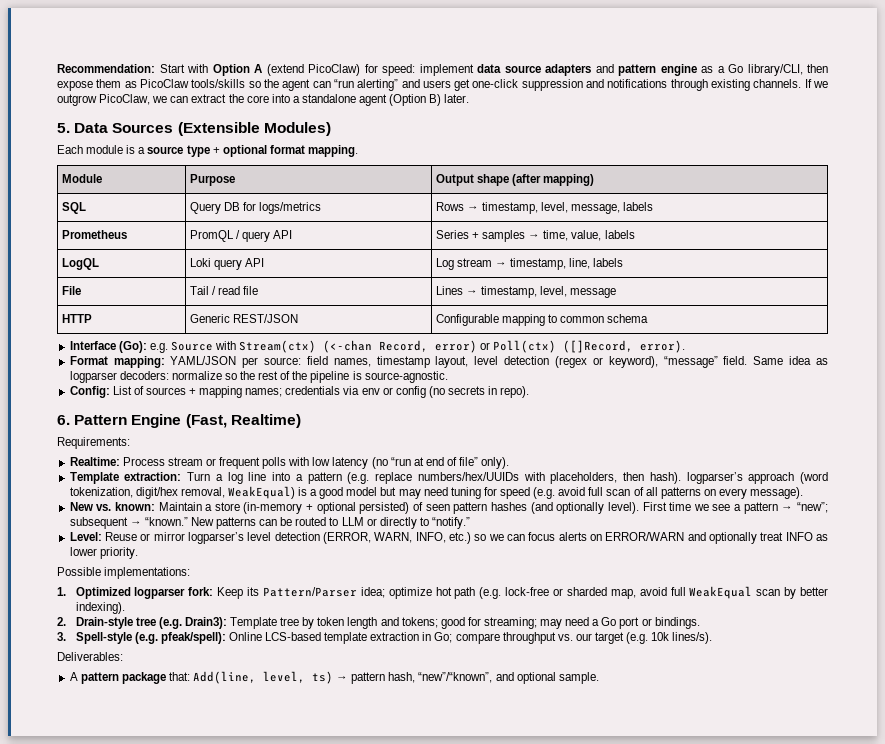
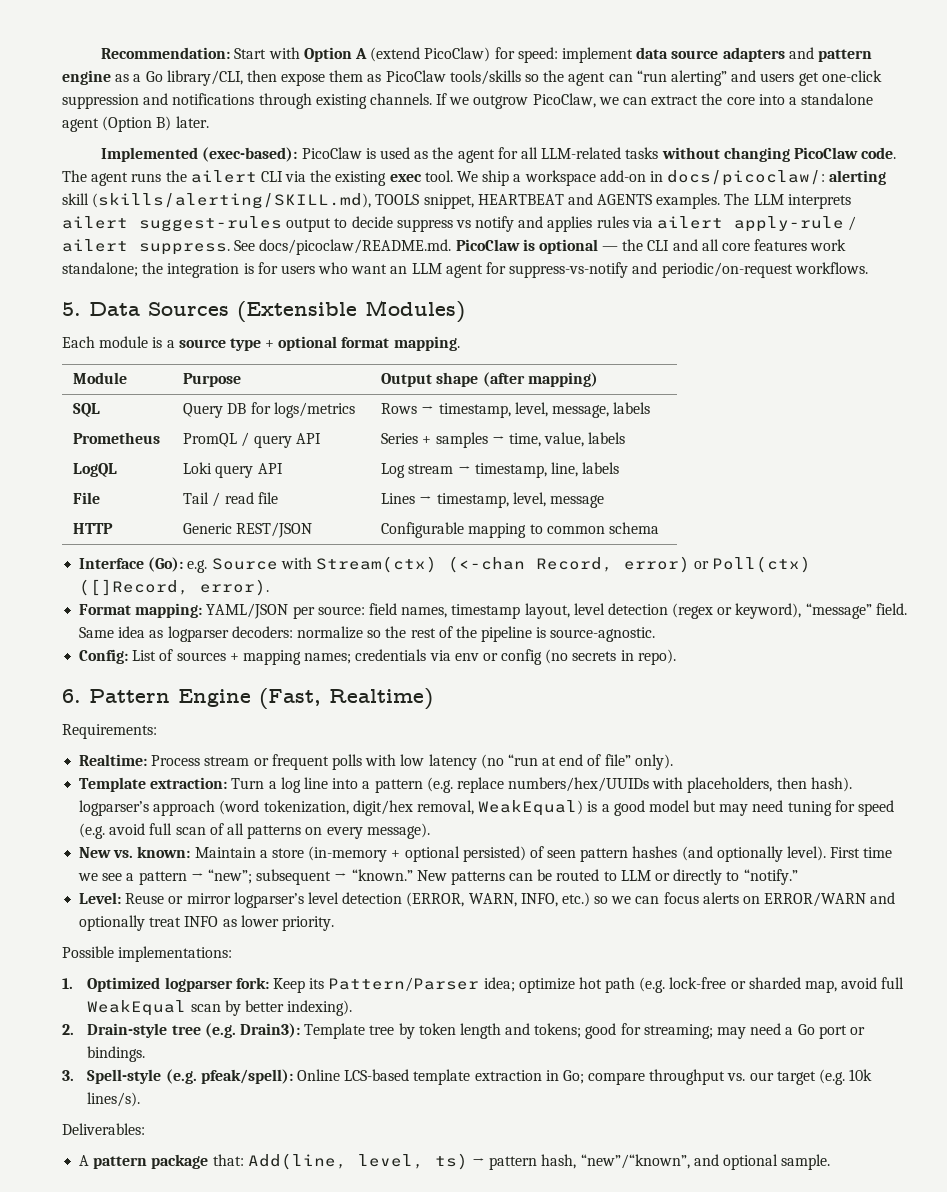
+ Implemented (exec-based): PicoClaw is used as the agent for all LLM-related tasks without changing PicoClaw code. The agent runs the ailert CLI via the existing exec tool. We ship a workspace add-on in docs/picoclaw/: alerting skill (skills/alerting/SKILL.md), TOOLS snippet, HEARTBEAT and AGENTS examples. The LLM interprets ailert suggest-rules output to decide suppress vs notify and applies rules via ailert apply-rule / ailert suppress. See docs/picoclaw/README.md. PicoClaw is optional — the CLI and all core features work standalone; the integration is for users who want an LLM agent for suppress-vs-notify and periodic/on-request workflows.

